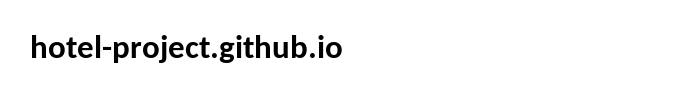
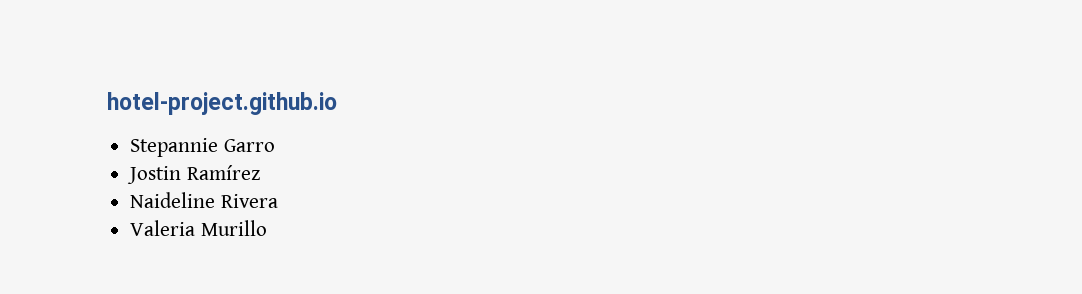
+ Stepannie Garro
+ Jostin Ramírez
+ Naideline Rivera
+ Valeria Murillo

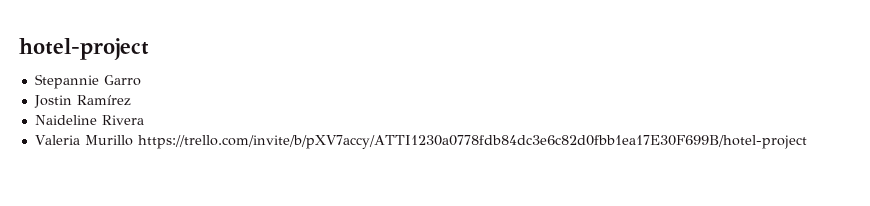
- hotel-project.github.io
+ hotel-project
- Valeria Murillo
+ Valeria Murillo https://trello.com/invite/b/pXV7accy/ATTI1230a0778fdb84dc3e6c82d0fbb1ea17E30F699B/hotel-project

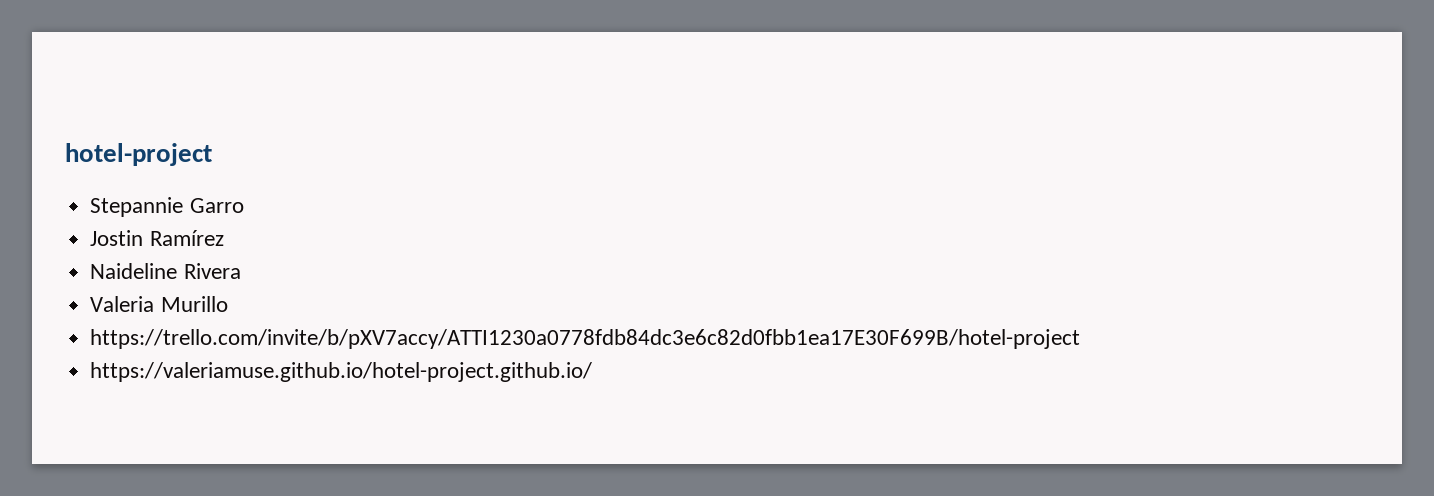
- Valeria Murillo https://trello.com/invite/b/pXV7accy/ATTI1230a0778fdb84dc3e6c82d0fbb1ea17E30F699B/hotel-project
+ Valeria Murillo
+ https://trello.com/invite/b/pXV7accy/ATTI1230a0778fdb84dc3e6c82d0fbb1ea17E30F699B/hotel-project
+ https://valeriamuse.github.io/hotel-project.github.io/

